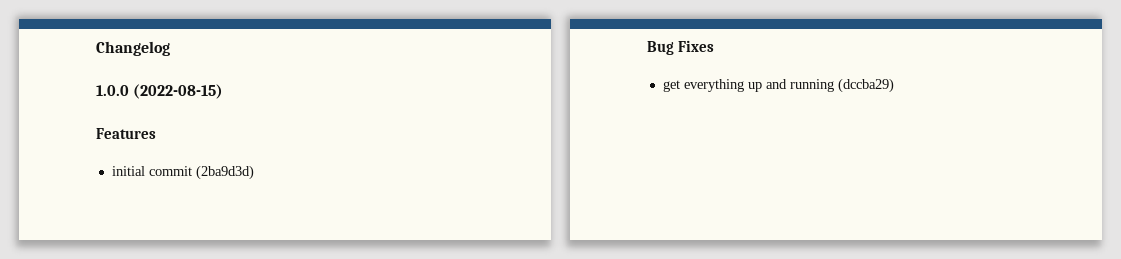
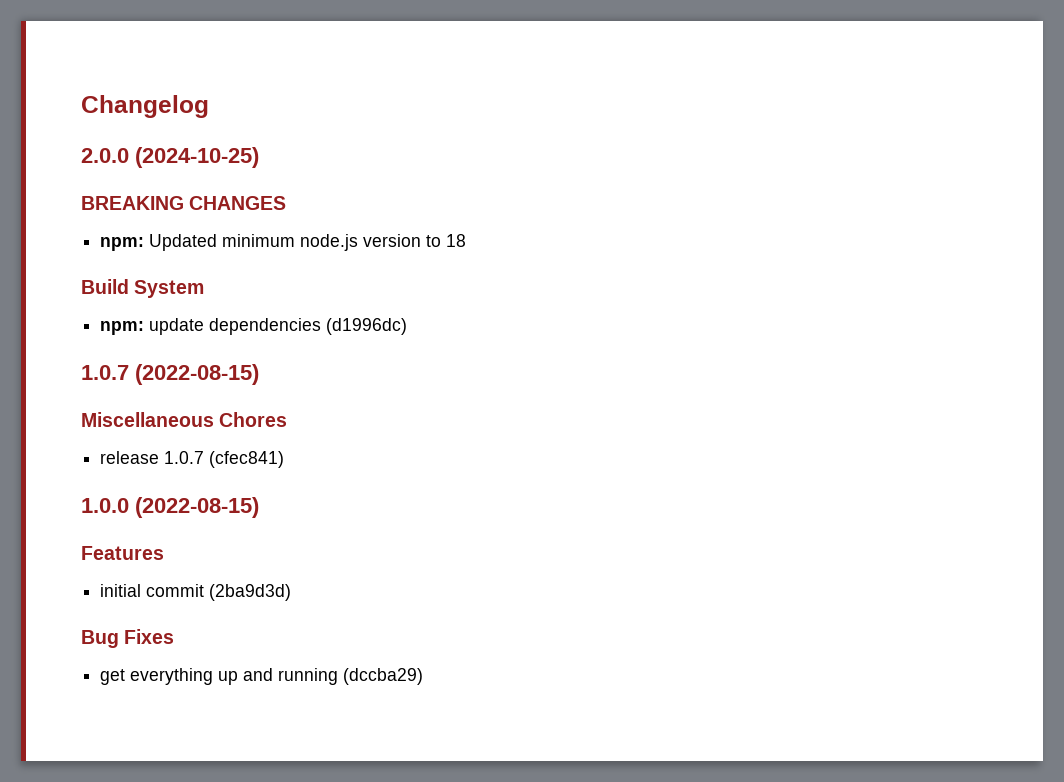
+ 2.0.0 (2024-10-25)
+ BREAKING CHANGES
+ npm: Updated minimum node.js version to 18
+ Build System
+ npm: update dependencies (d1996dc)
+ 1.0.7 (2022-08-15)
+ Miscellaneous Chores
+ release 1.0.7 (cfec841)

